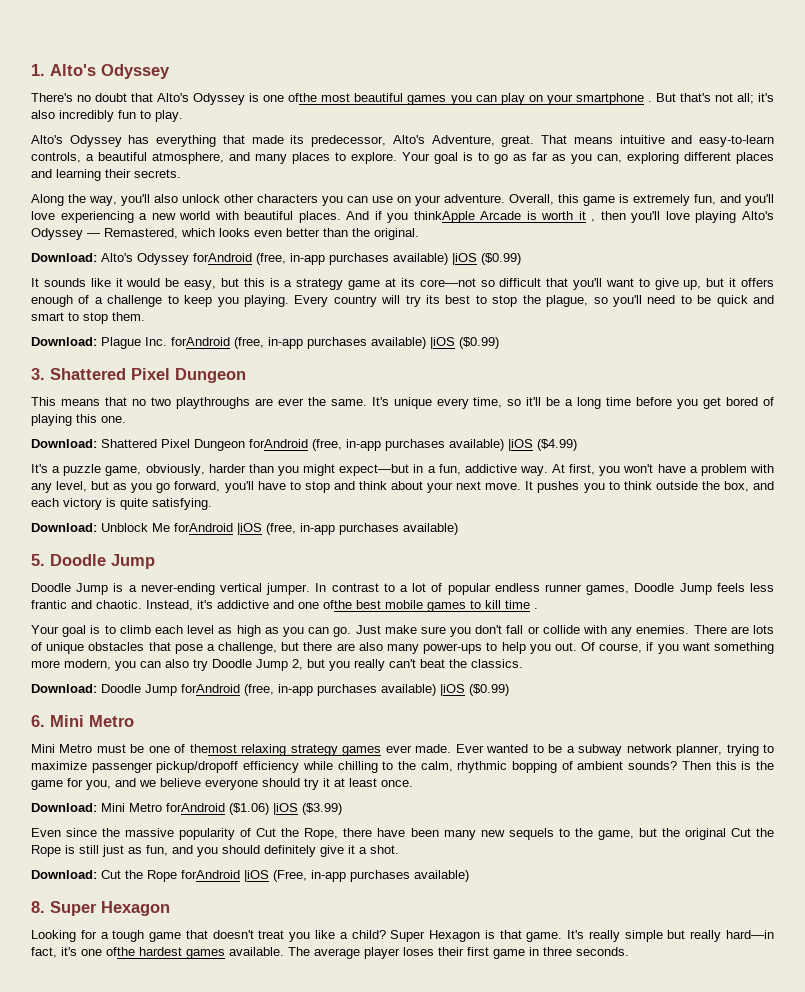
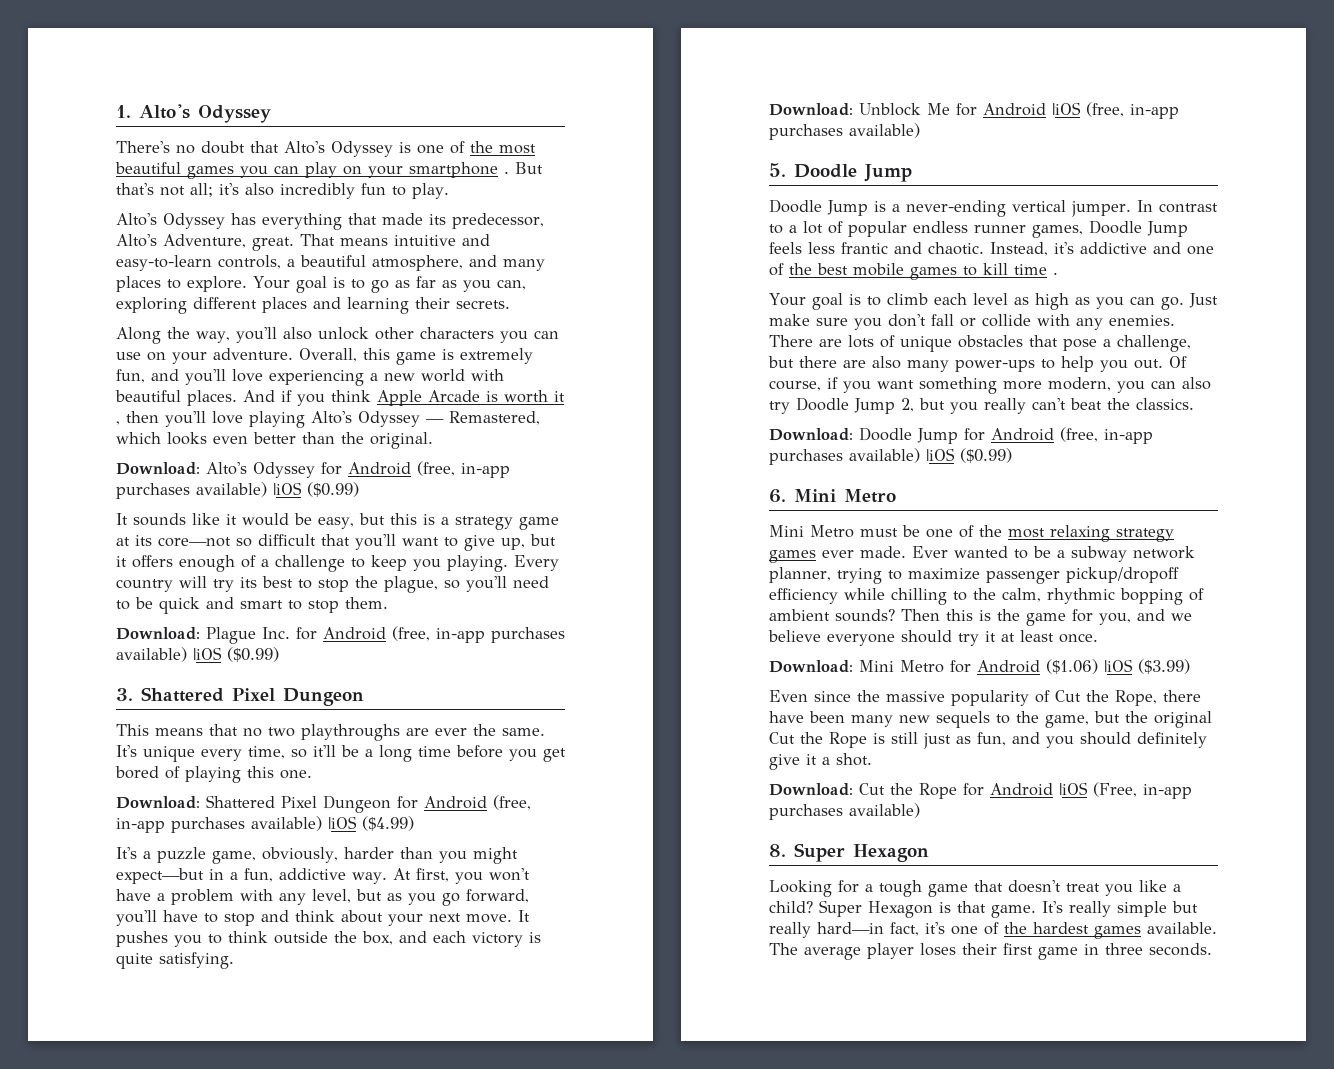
- There's no doubt that Alto's Odyssey is one ofthe most beautiful games you can play on your smartphone .
+ There's no doubt that Alto's Odyssey is one of the most beautiful games you can play on your smartphone .
- And if you thinkApple Arcade is worth it , then you'll love playing Alto's Odyssey — Remastered, which looks even better than the original.
+ And if you think Apple Arcade is worth it , then you'll love playing Alto's Odyssey — Remastered, which looks even better than the original.
- Download: Alto's Odyssey forAndroid (free, in-app purchases available) |iOS ($0.99)
+ Download: Alto's Odyssey for Android (free, in-app purchases available) |iOS ($0.99)
- Download: Plague Inc. forAndroid (free, in-app purchases available) |iOS ($0.99)
+ Download: Plague Inc. for Android (free, in-app purchases available) |iOS ($0.99)
- Download: Shattered Pixel Dungeon forAndroid (free, in-app purchases available) |iOS ($4.99)
+ Download: Shattered Pixel Dungeon for Android (free, in-app purchases available) |iOS ($4.99)
- Download: Unblock Me forAndroid |iOS (free, in-app purchases available)
+ Download: Unblock Me for Android |iOS (free, in-app purchases available)
- Instead, it's addictive and one ofthe best mobile games to kill time .
+ Instead, it's addictive and one of the best mobile games to kill time .
- Download: Doodle Jump forAndroid (free, in-app purchases available) |iOS ($0.99)
+ Download: Doodle Jump for Android (free, in-app purchases available) |iOS ($0.99)
- Mini Metro must be one of themost relaxing strategy games ever made.
+ Mini Metro must be one of the most relaxing strategy games ever made.
- Download: Mini Metro forAndroid ($1.06) |iOS ($3.99)
+ Download: Mini Metro for Android ($1.06) |iOS ($3.99)
- Download: Cut the Rope forAndroid |iOS (Free, in-app purchases available)
+ Download: Cut the Rope for Android |iOS (Free, in-app purchases available)
- It's really simple but really hard—in fact, it's one ofthe hardest games available.
+ It's really simple but really hard—in fact, it's one of the hardest games available.

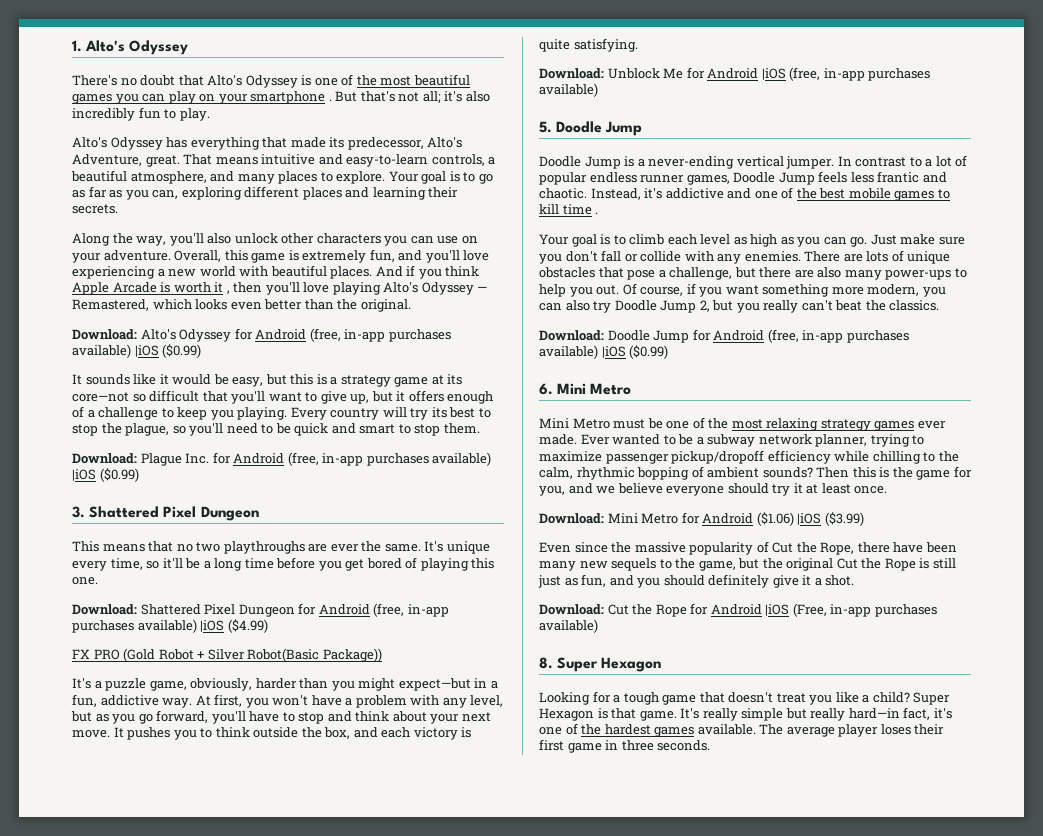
+ FX PRO (Gold Robot + Silver Robot(Basic Package))

